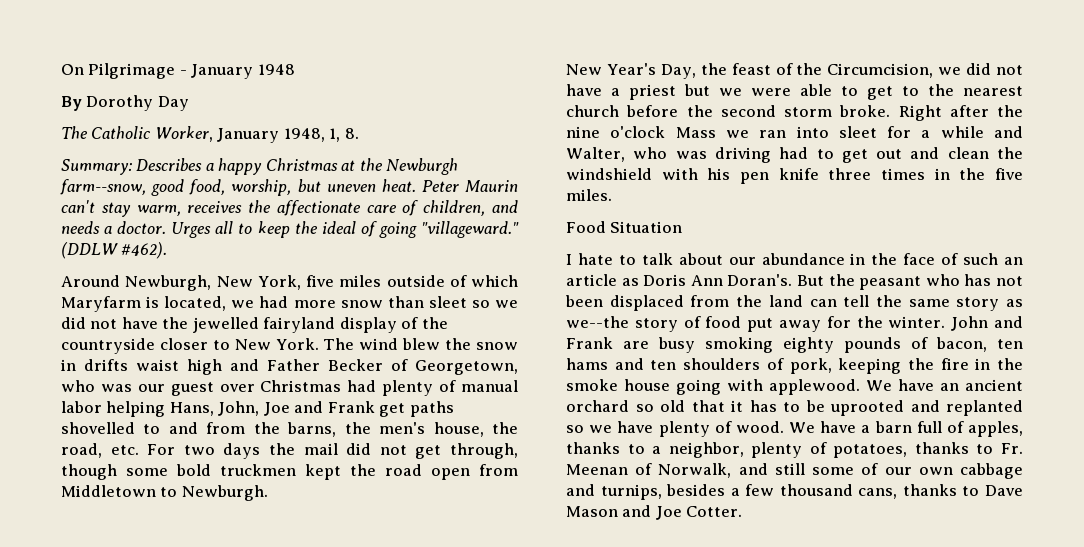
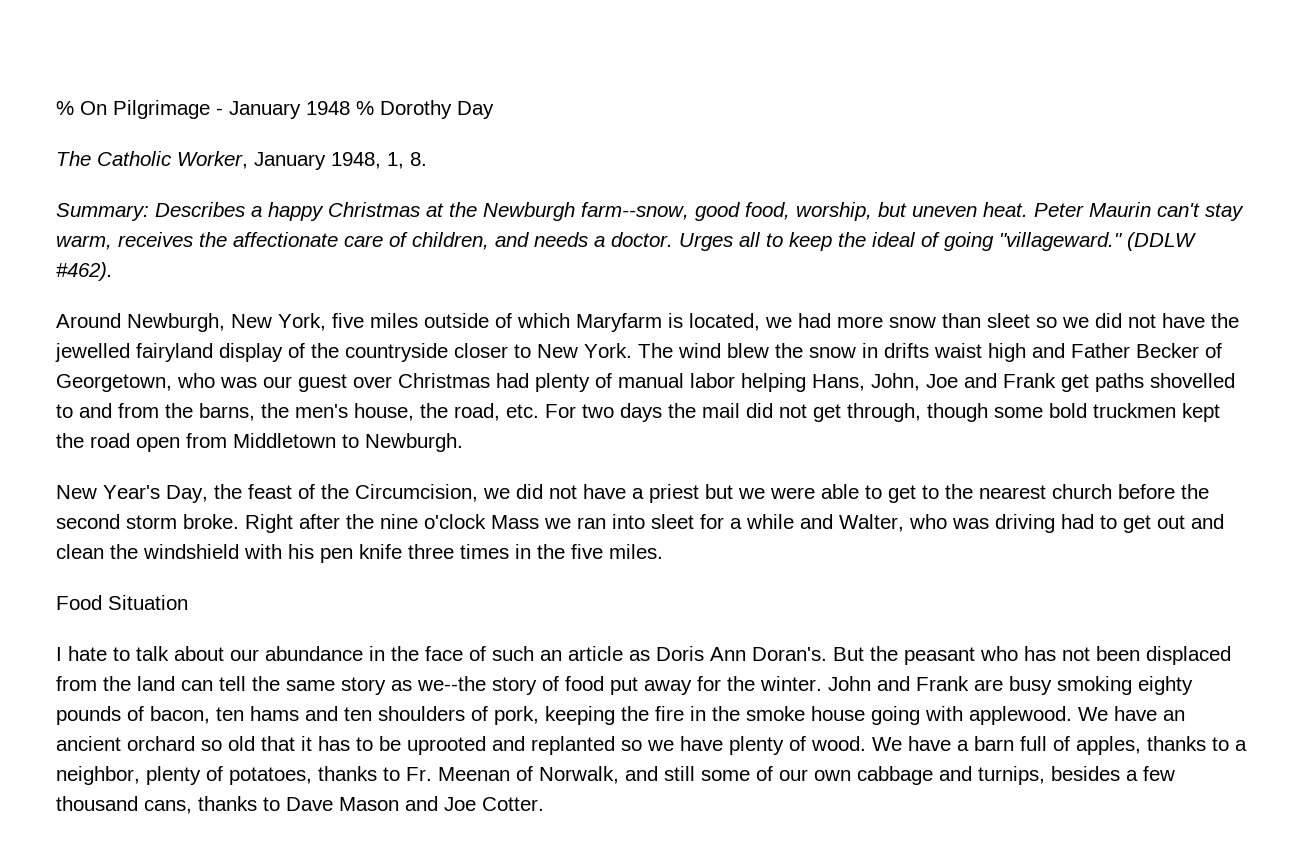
- On Pilgrimage - January 1948
- By Dorothy Day
+ % On Pilgrimage - January 1948 % Dorothy Day

